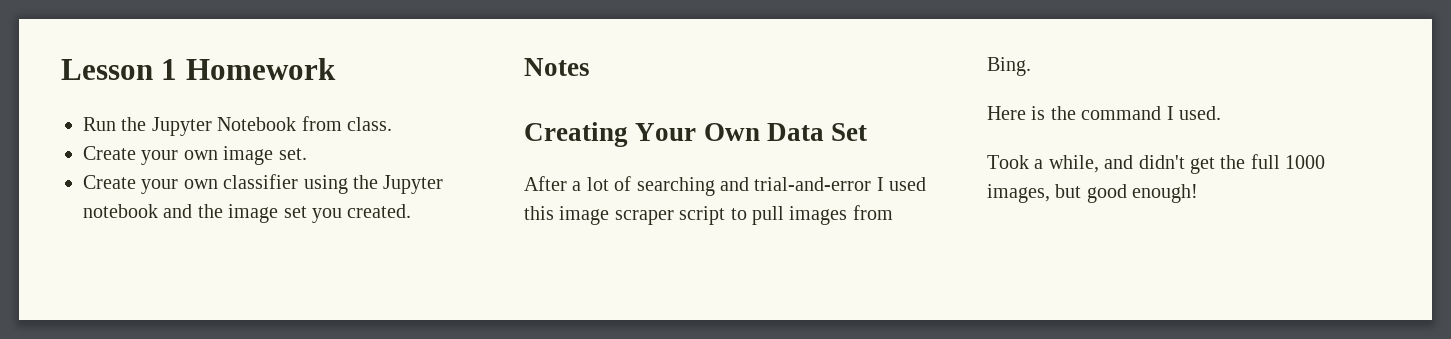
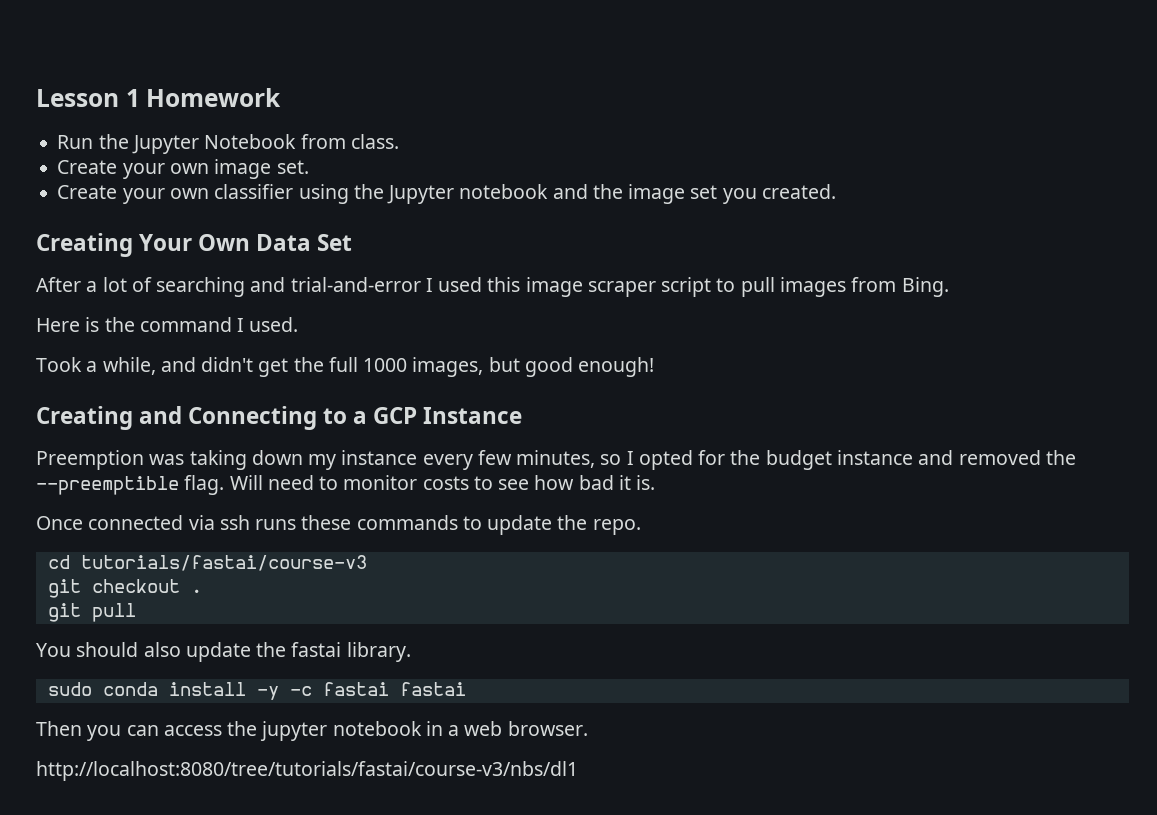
- Notes
+ Creating and Connecting to a GCP Instance
+ Preemption was taking down my instance every few minutes, so I opted for the budget instance and removed the --preemptible flag. Will need to monitor costs to see how bad it is.
+ Once connected via ssh runs these commands to update the repo.
+ cd tutorials/fastai/course-v3
+ git checkout .
+ git pull
+ You should also update the fastai library.
+ sudo conda install -y -c fastai fastai
+ Then you can access the jupyter notebook in a web browser.
+ http://localhost:8080/tree/tutorials/fastai/course-v3/nbs/dl1

